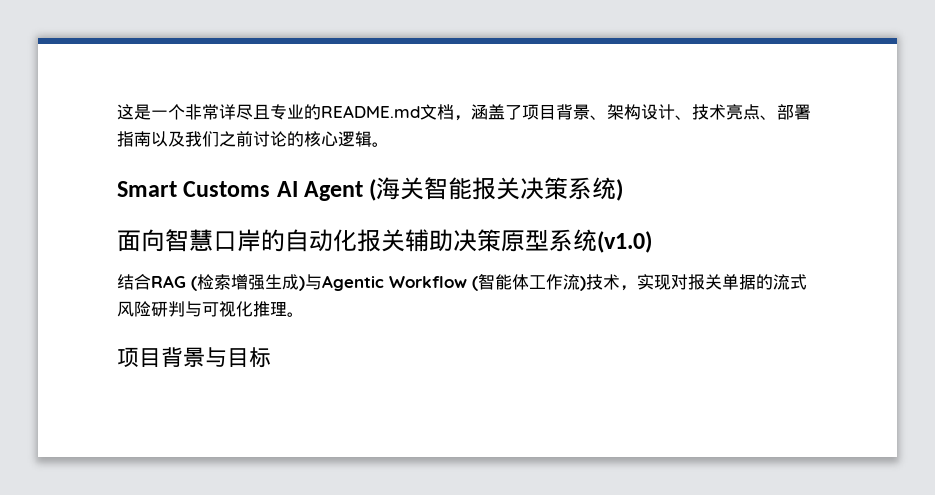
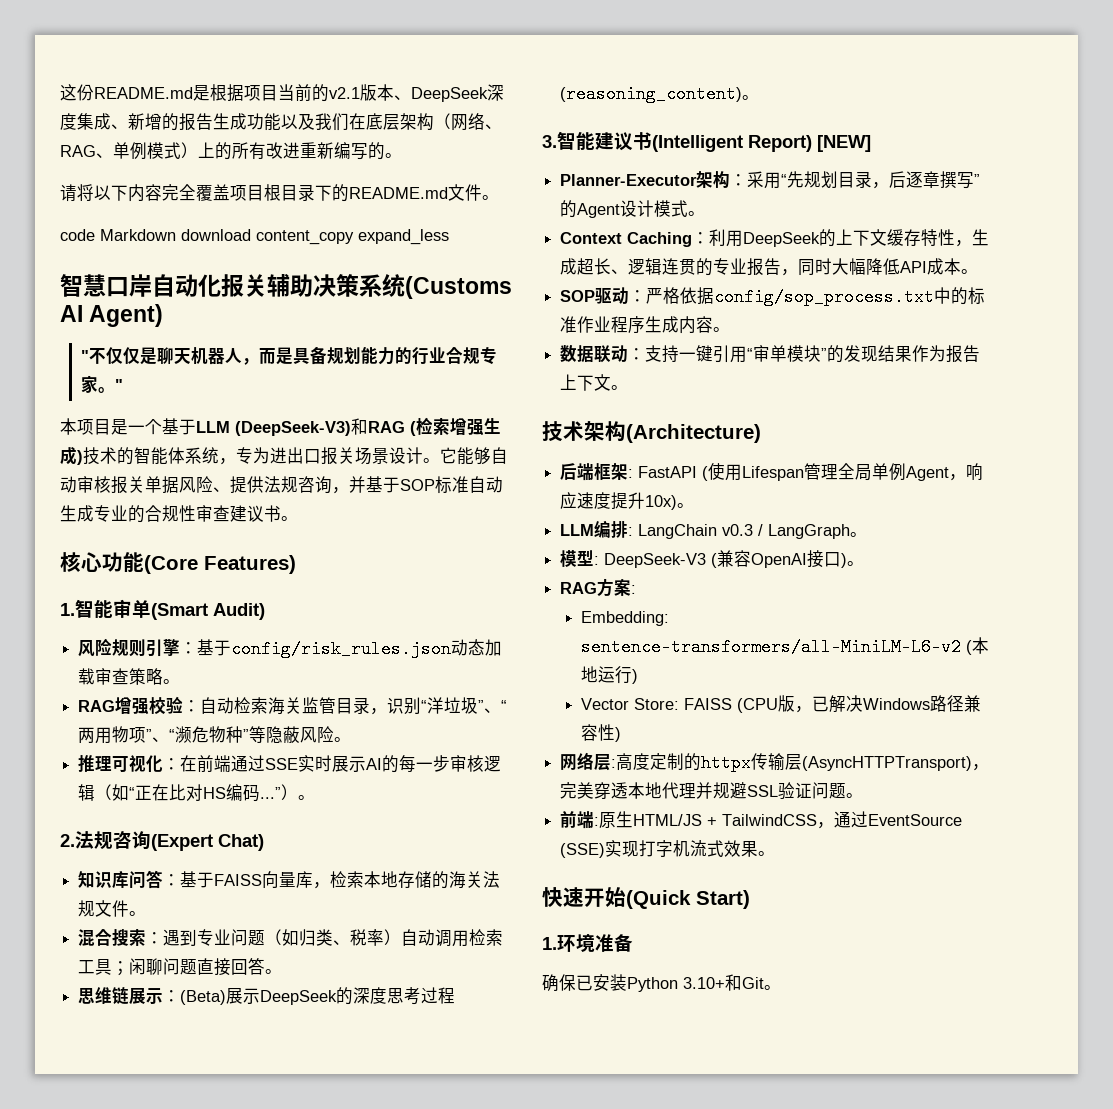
- 这是一个非常详尽且专业的README.md文档，涵盖了项目背景、架构设计、技术亮点、部署指南以及我们之前讨论的核心逻辑。
- Smart Customs AI Agent (海关智能报关决策系统)
- 面向智慧口岸的自动化报关辅助决策原型系统(v1.0)
- 结合RAG (检索增强生成)与Agentic Workflow (智能体工作流)技术，实现对报关单据的流式风险研判与可视化推理。
- 项目背景与目标
+ 这份README.md是根据项目当前的v2.1版本、DeepSeek深度集成、新增的报告生成功能以及我们在底层架构（网络、RAG、单例模式）上的所有改进重新编写的。
+ 请将以下内容完全覆盖项目根目录下的README.md文件。
+ code Markdown download content_copy expand_less
+ 智慧口岸自动化报关辅助决策系统(Customs AI Agent)
+ "不仅仅是聊天机器人，而是具备规划能力的行业合规专家。"
+ 本项目是一个基于LLM (DeepSeek-V3)和RAG (检索增强生成)技术的智能体系统，专为进出口报关场景设计。它能够自动审核报关单据风险、提供法规咨询，并基于SOP标准自动生成专业的合规性审查建议书。
+ 核心功能(Core Features)
+ 1.智能审单(Smart Audit)
+ 风险规则引擎：基于config/risk_rules.json动态加载审查策略。
+ RAG增强校验：自动检索海关监管目录，识别“洋垃圾”、“两用物项”、“濒危物种”等隐蔽风险。
+ 推理可视化：在前端通过SSE实时展示AI的每一步审核逻辑（如“正在比对HS编码...”）。
+ 2.法规咨询(Expert Chat)
+ 知识库问答：基于FAISS向量库，检索本地存储的海关法规文件。
+ 混合搜索：遇到专业问题（如归类、税率）自动调用检索工具；闲聊问题直接回答。
+ 思维链展示：(Beta)展示DeepSeek的深度思考过程(reasoning_content)。
+ 3.智能建议书(Intelligent Report) [NEW]
+ Planner-Executor架构：采用“先规划目录，后逐章撰写”的Agent设计模式。
+ Context Caching：利用DeepSeek的上下文缓存特性，生成超长、逻辑连贯的专业报告，同时大幅降低API成本。
+ SOP驱动：严格依据config/sop_process.txt中的标准作业程序生成内容。
+ 数据联动：支持一键引用“审单模块”的发现结果作为报告上下文。
+ 技术架构(Architecture)
+ 后端框架: FastAPI (使用Lifespan管理全局单例Agent，响应速度提升10x)。
+ LLM编排: LangChain v0.3 / LangGraph。
+ 模型: DeepSeek-V3 (兼容OpenAI接口)。
+ RAG方案:
+ Embedding: sentence-transformers/all-MiniLM-L6-v2 (本地运行)
+ Vector Store: FAISS (CPU版，已解决Windows路径兼容性)
+ 网络层:高度定制的httpx传输层(AsyncHTTPTransport)，完美穿透本地代理并规避SSL验证问题。
+ 前端:原生HTML/JS + TailwindCSS，通过EventSource (SSE)实现打字机流式效果。
+ 快速开始(Quick Start)
+ 1.环境准备
+ 确保已安装Python 3.10+和Git。

